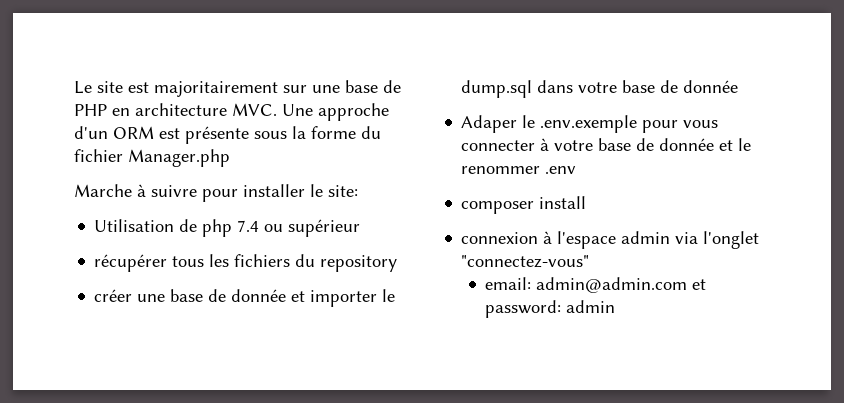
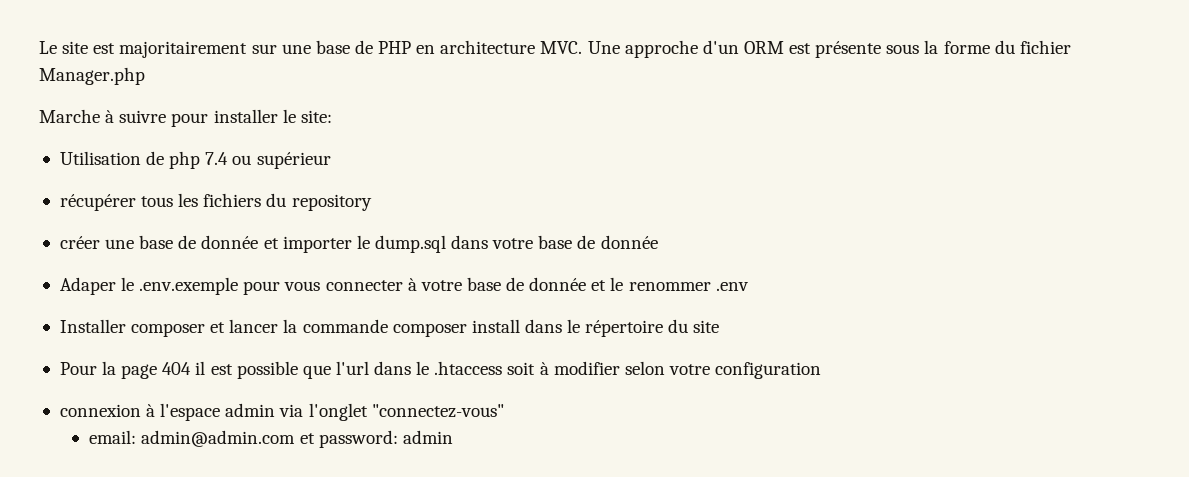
- composer install
+ Installer composer et lancer la commande composer install dans le répertoire du site
+ Pour la page 404 il est possible que l'url dans le .htaccess soit à modifier selon votre configuration

